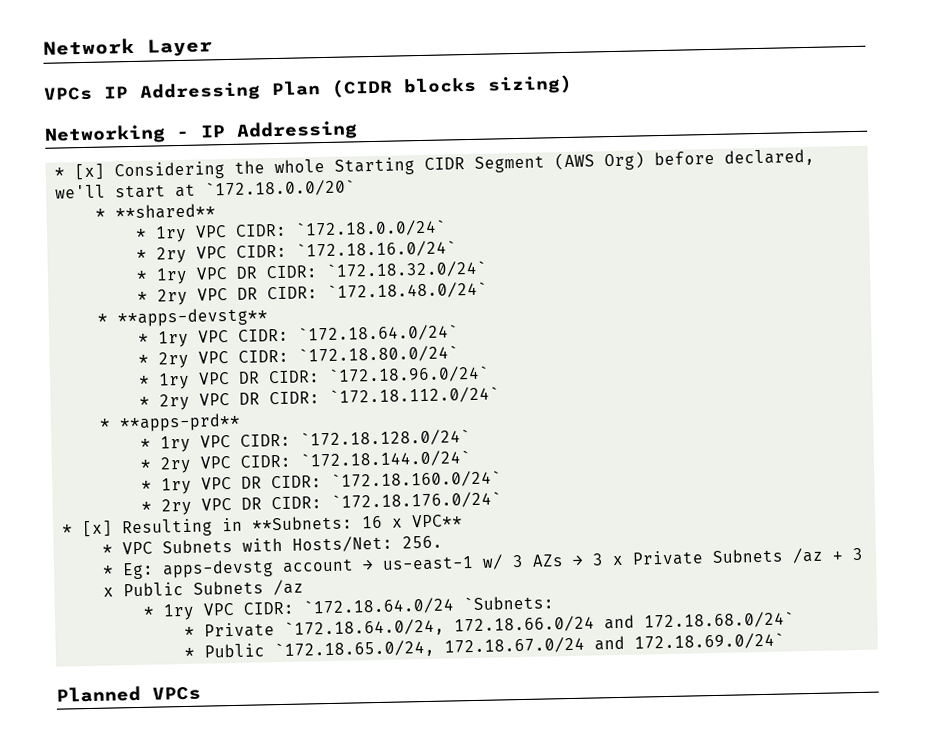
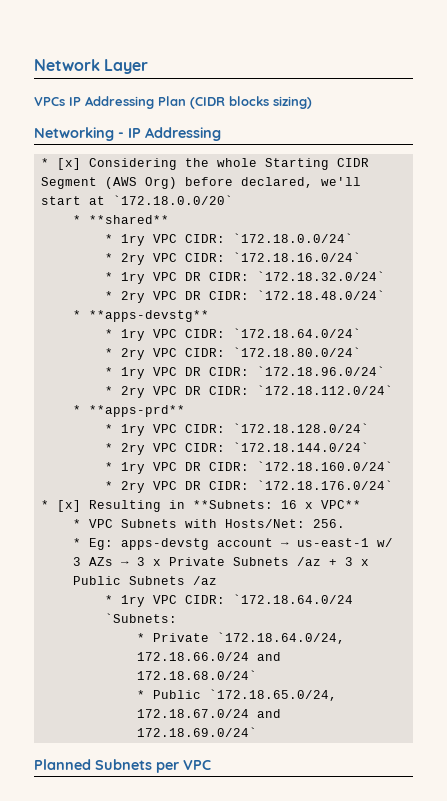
- Planned VPCs
+ Planned Subnets per VPC

